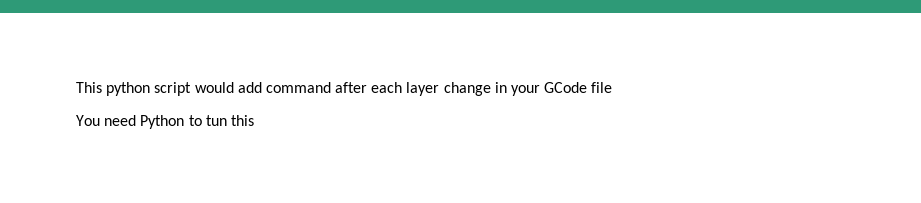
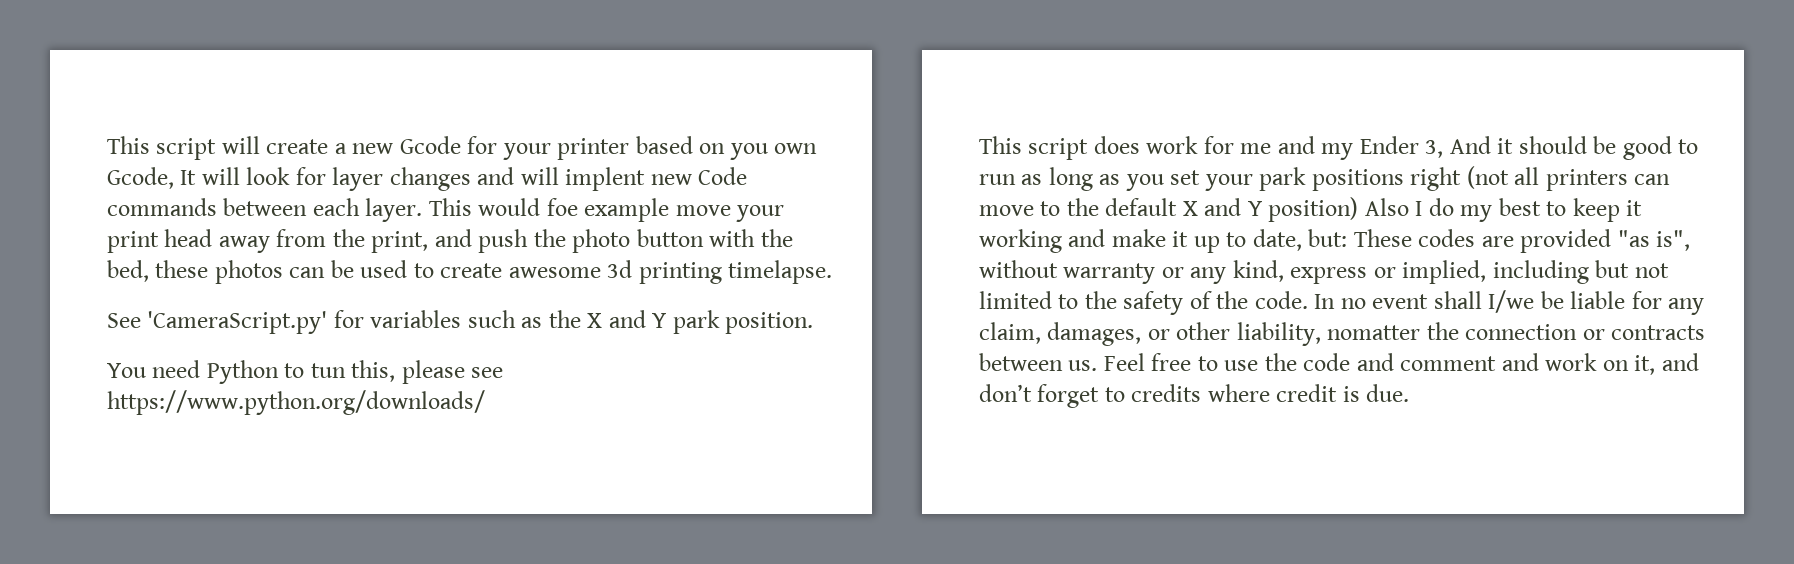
- This python script would add command after each layer change in your GCode file
+ This script will create a new Gcode for your printer based on you own Gcode, It will look for layer changes and will implent new Code commands between each layer. This would foe example move your print head away from the print, and push the photo button with the bed, these photos can be used to create awesome 3d printing timelapse.
+ See 'CameraScript.py' for variables such as the X and Y park position.
- You need Python to tun this
+ You need Python to tun this, please see https://www.python.org/downloads/
+ This script does work for me and my Ender 3, And it should be good to run as long as you set your park positions right (not all printers can move to the default X and Y position) Also I do my best to keep it working and make it up to date, but: These codes are provided "as is", without warranty or any kind, express or implied, including but not limited to the safety of the code. In no event shall I/we be liable for any claim, damages, or other liability, nomatter the connection or contracts between us. Feel free to use the code and comment and work on it, and don’t forget to credits where credit is due.

